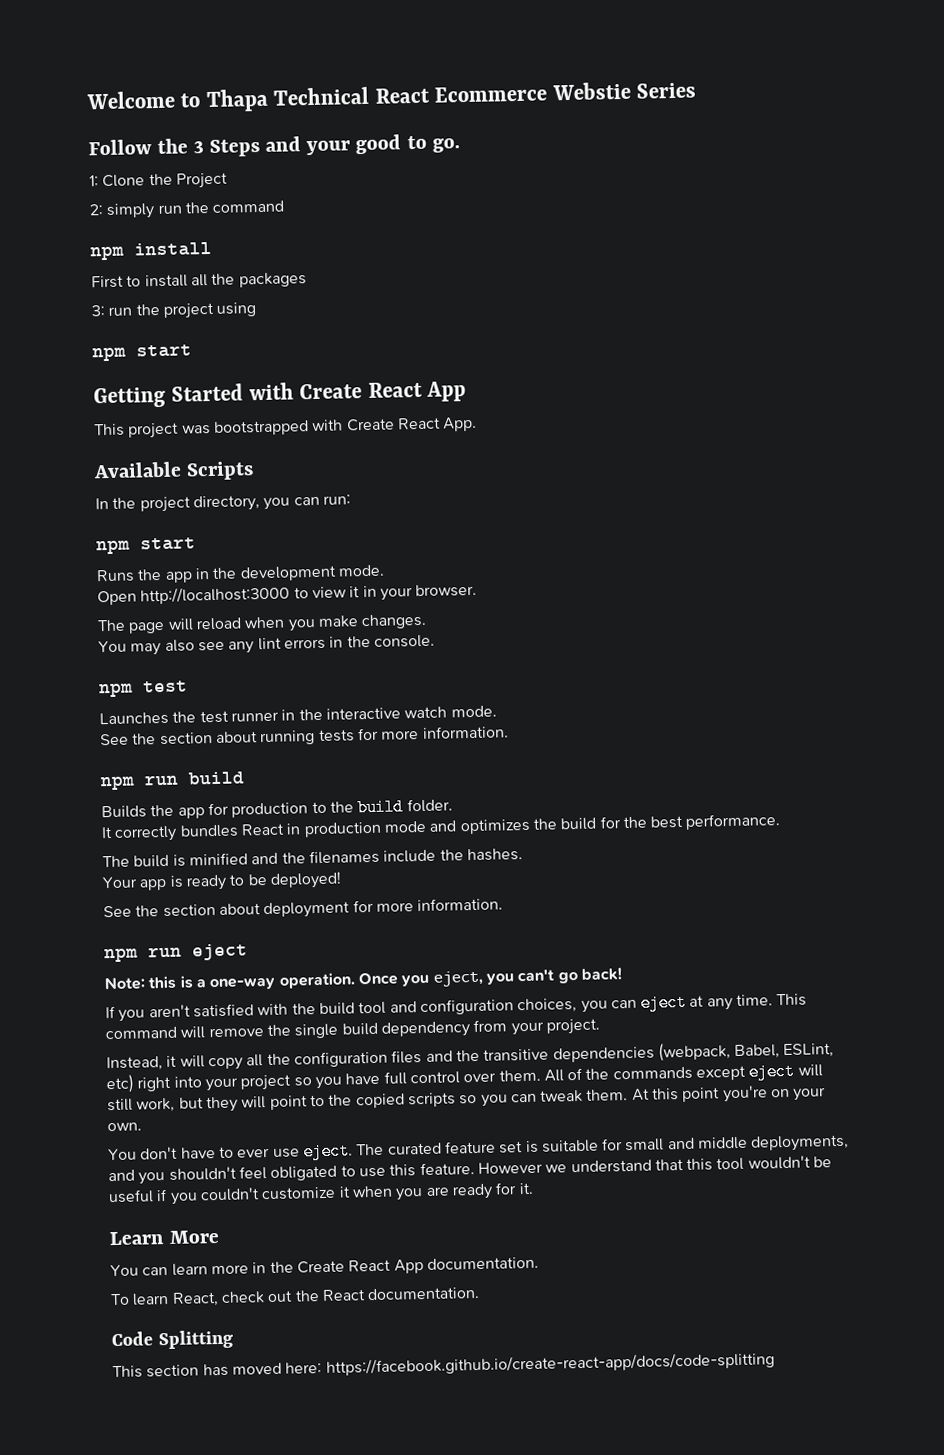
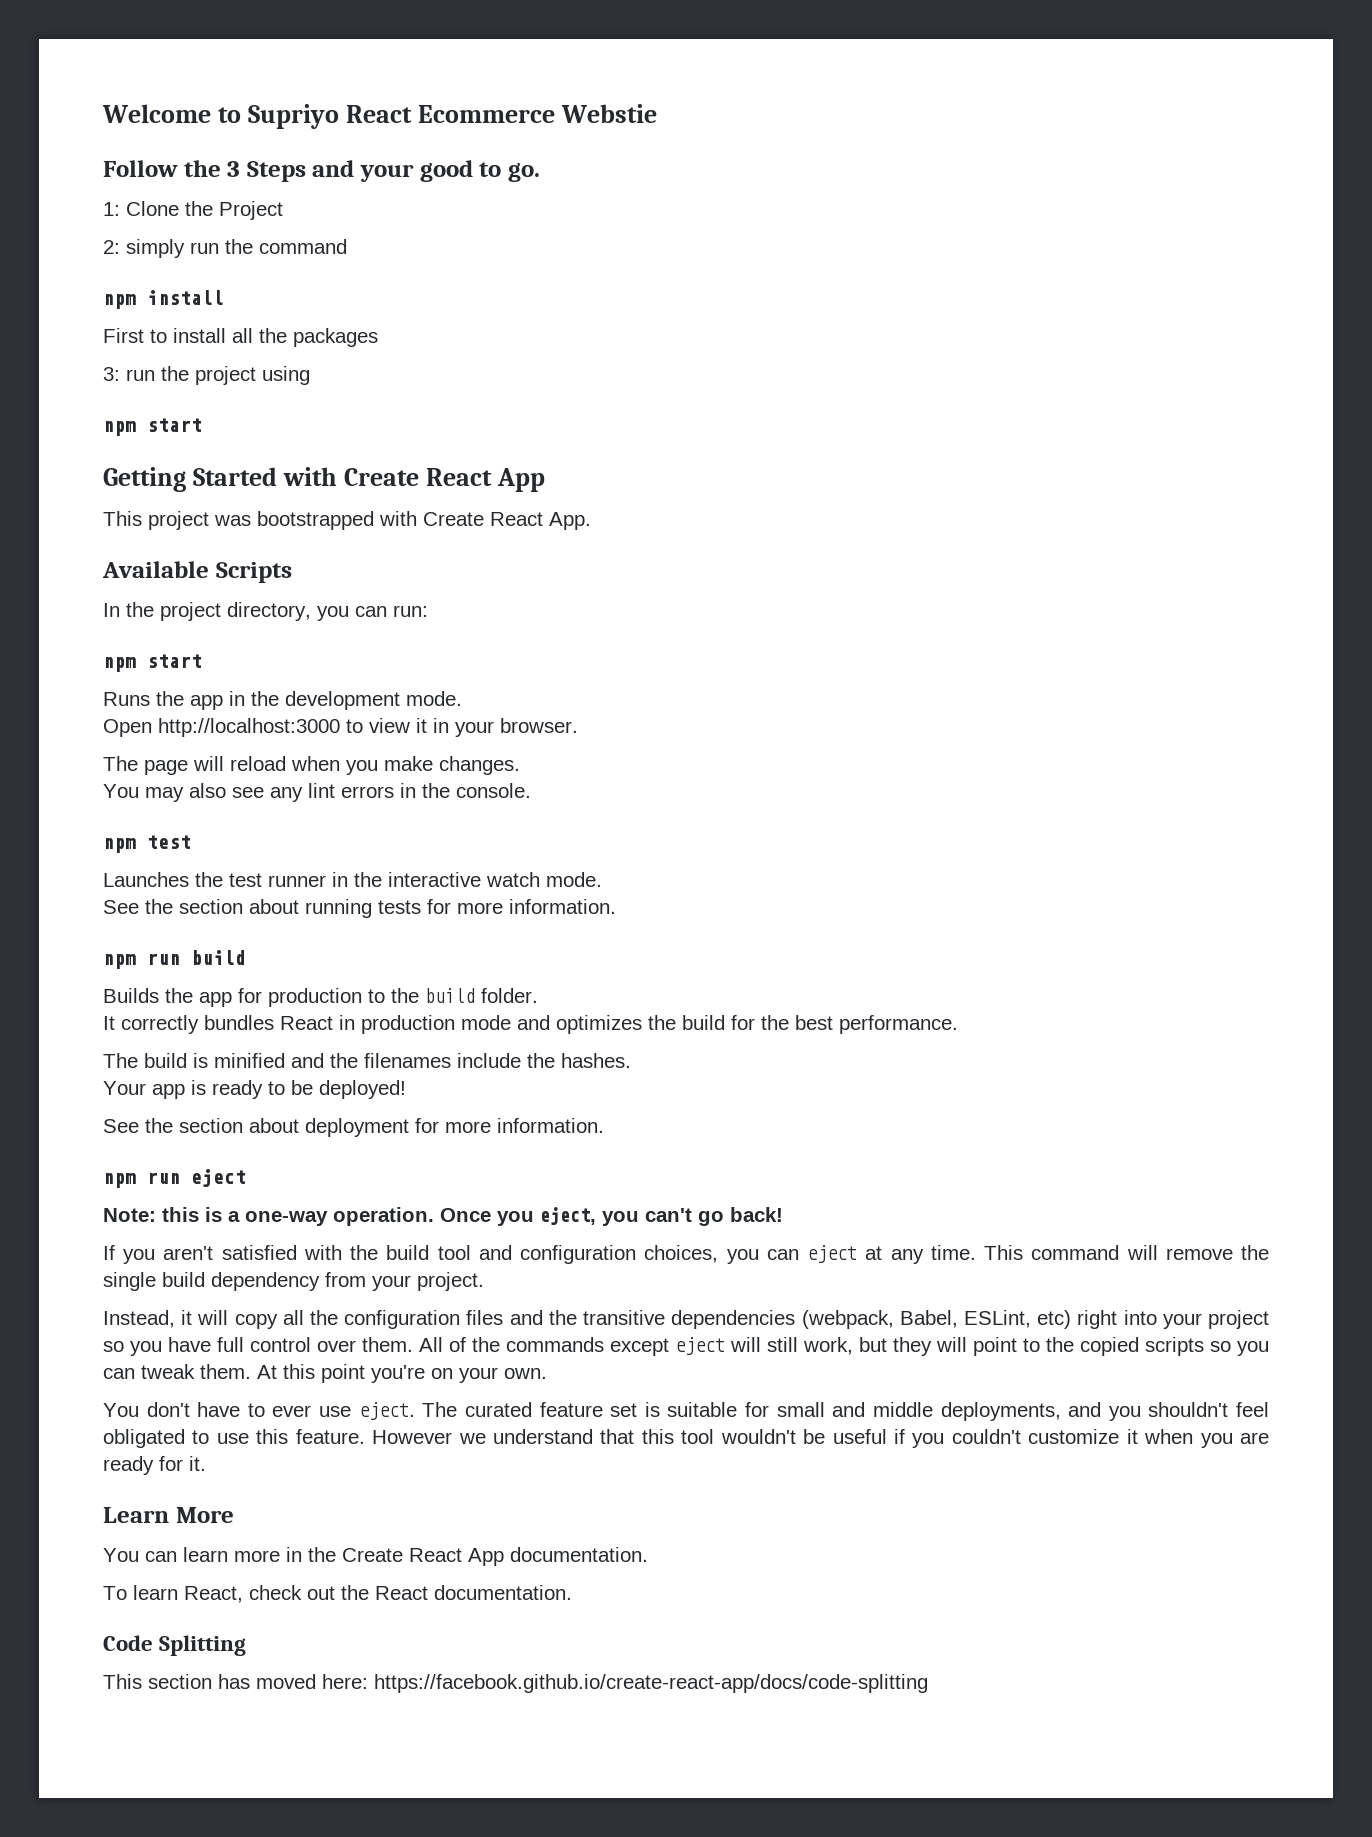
- Welcome to Thapa Technical React Ecommerce Webstie Series
+ Welcome to Supriyo React Ecommerce Webstie

